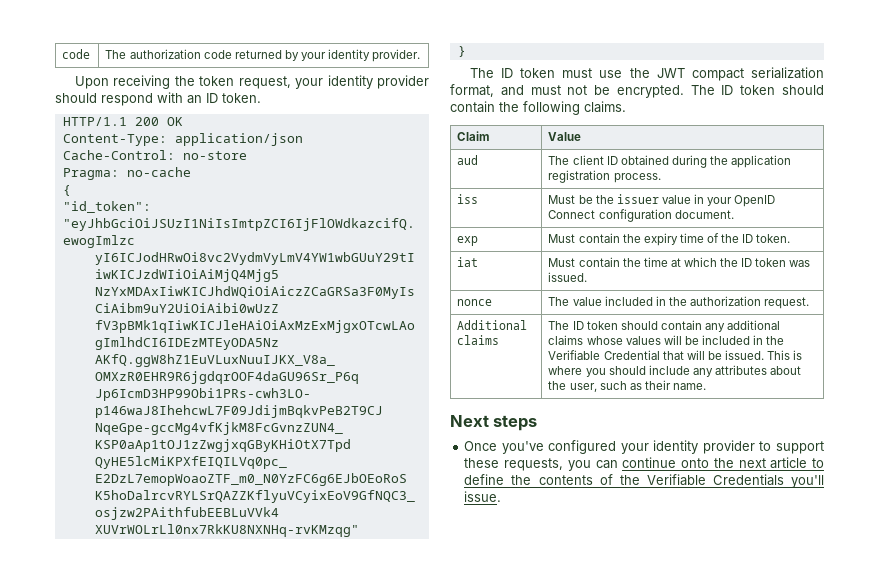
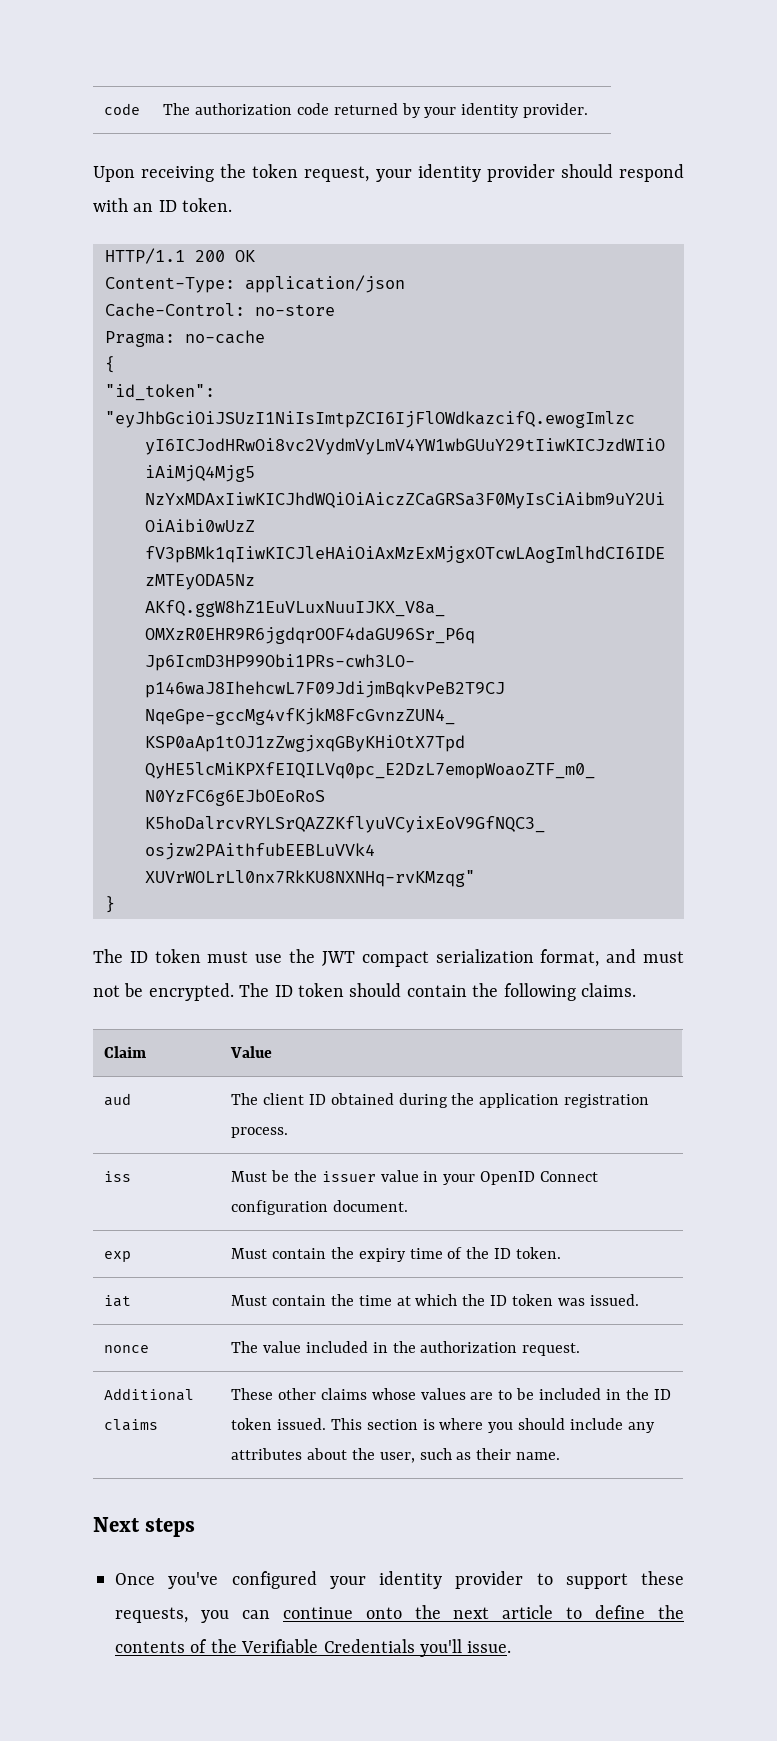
- Additional claims | The ID token should contain any additional claims whose values will be included in the Verifiable Credential that will be issued. This is where you should include any attributes about the user, such as their name.
+ Additional claims | These other claims whose values are to be included in the ID token issued. This section is where you should include any attributes about the user, such as their name.

